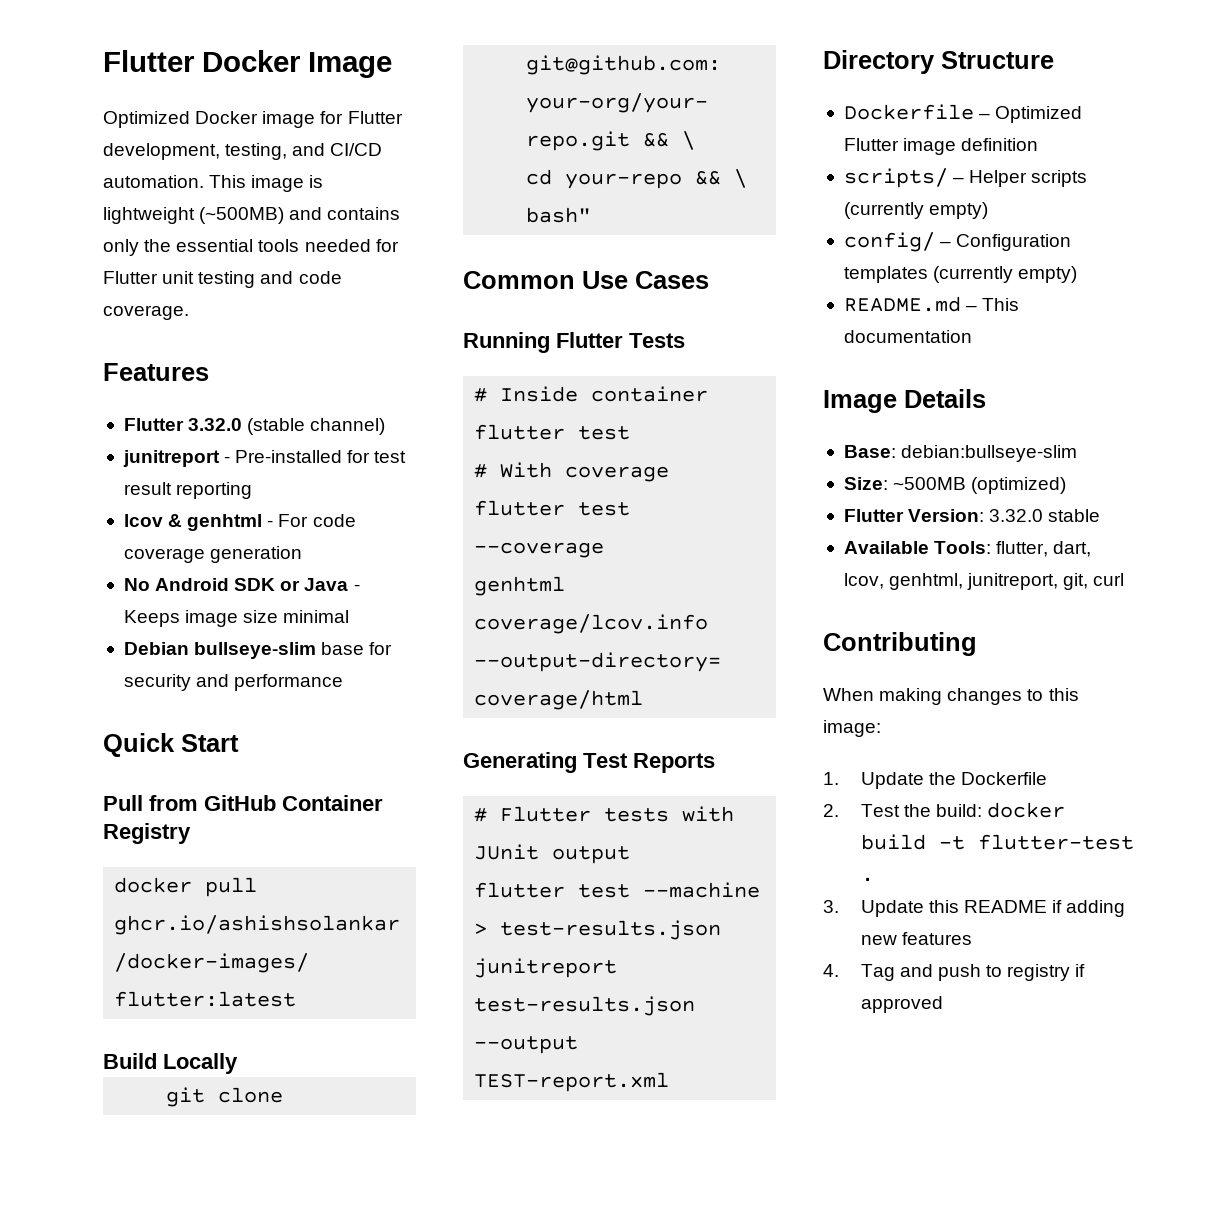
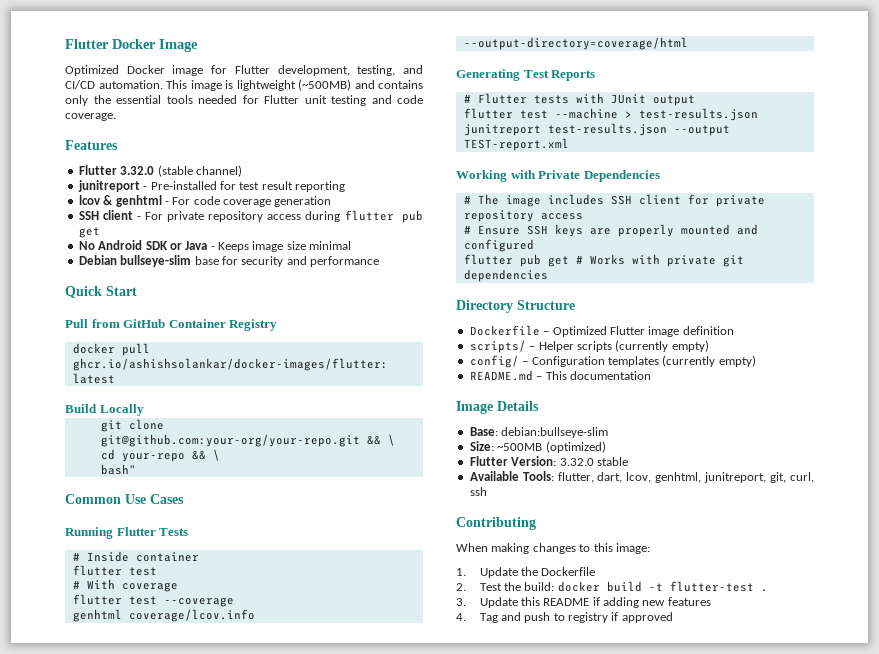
+ SSH client - For private repository access during flutter pub get
+ Working with Private Dependencies
+ # The image includes SSH client for private repository access
+ # Ensure SSH keys are properly mounted and configured
+ flutter pub get # Works with private git dependencies
- Available Tools: flutter, dart, lcov, genhtml, junitreport, git, curl
+ Available Tools: flutter, dart, lcov, genhtml, junitreport, git, curl, ssh

